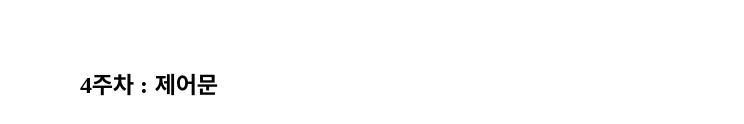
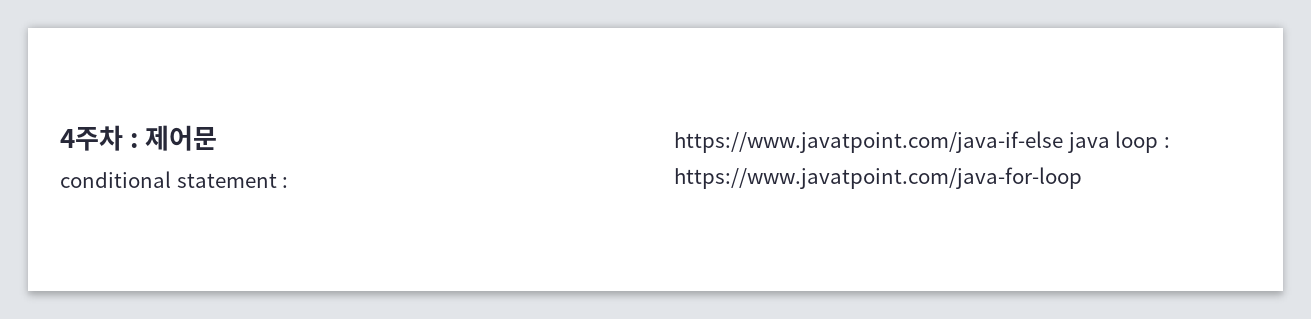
+ conditional statement : https://www.javatpoint.com/java-if-else java loop : https://www.javatpoint.com/java-for-loop

